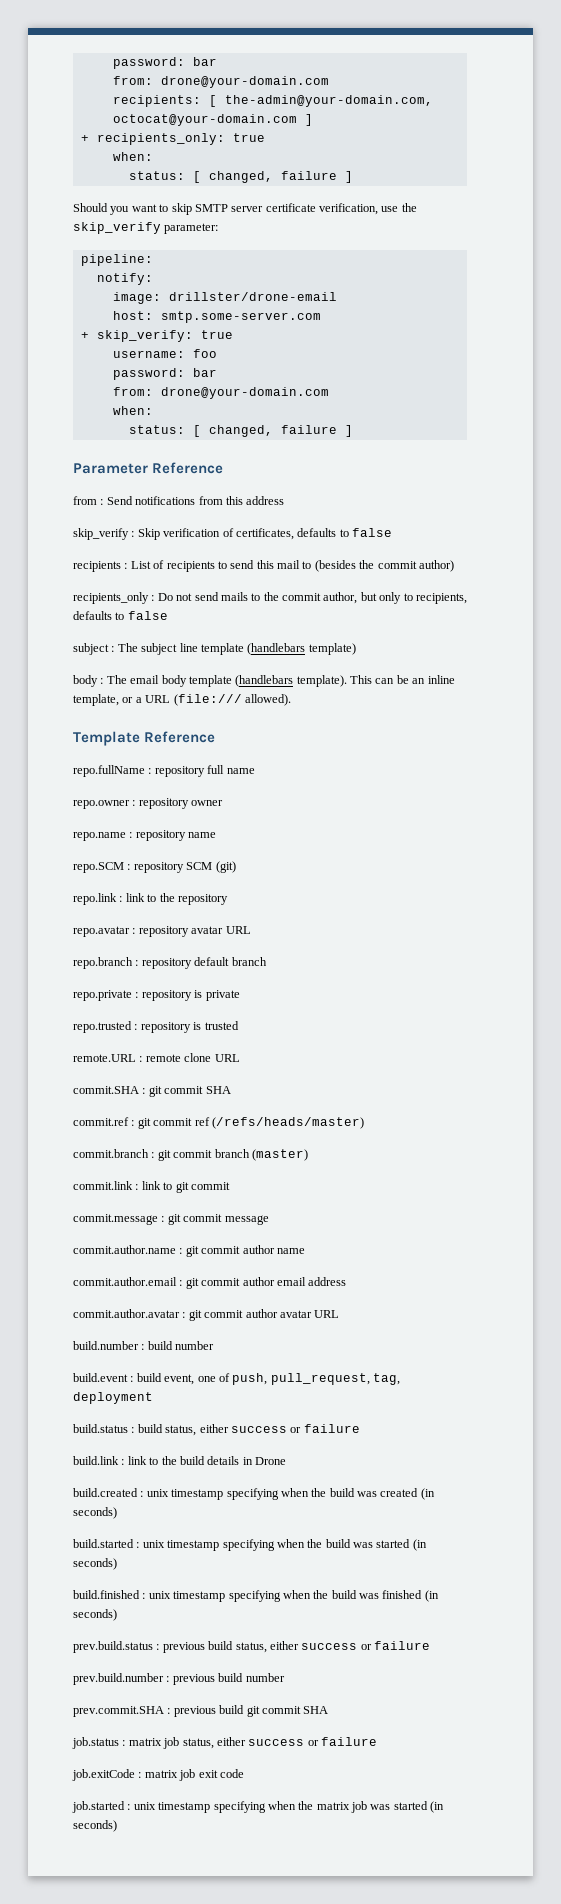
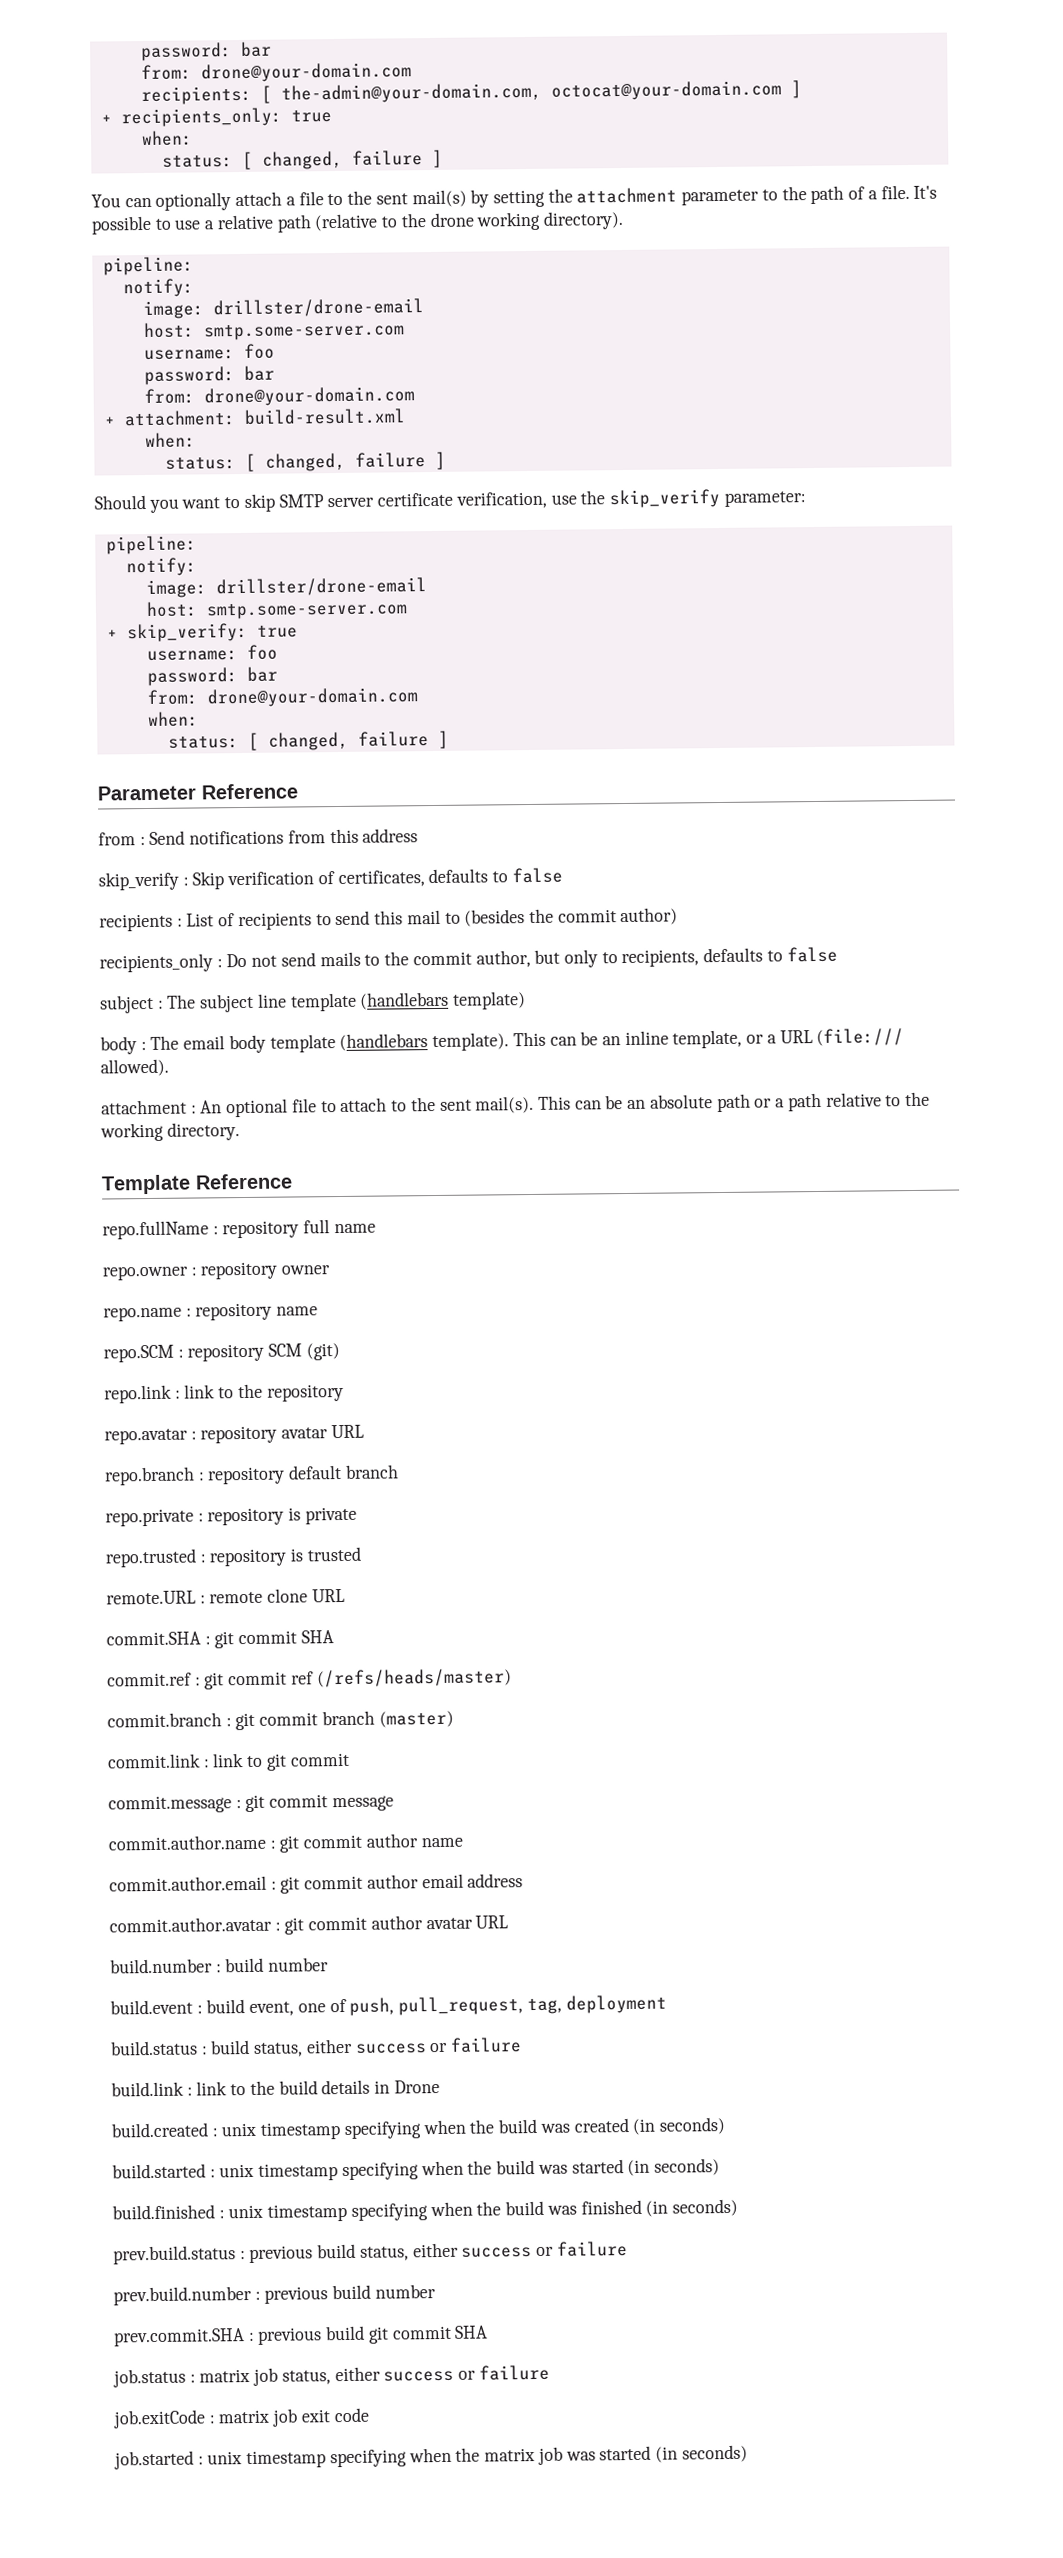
+ You can optionally attach a file to the sent mail(s) by setting the attachment parameter to the path of a file. It's possible to use a relative path (relative to the drone working directory).
+ pipeline:
+ notify:
+ image: drillster/drone-email
+ host: smtp.some-server.com
+ username: foo
+ password: bar
+ from: drone@your-domain.com
+ + attachment: build-result.xml
+ when:
+ status: [ changed, failure ]
+ attachment : An optional file to attach to the sent mail(s). This can be an absolute path or a path relative to the working directory.

